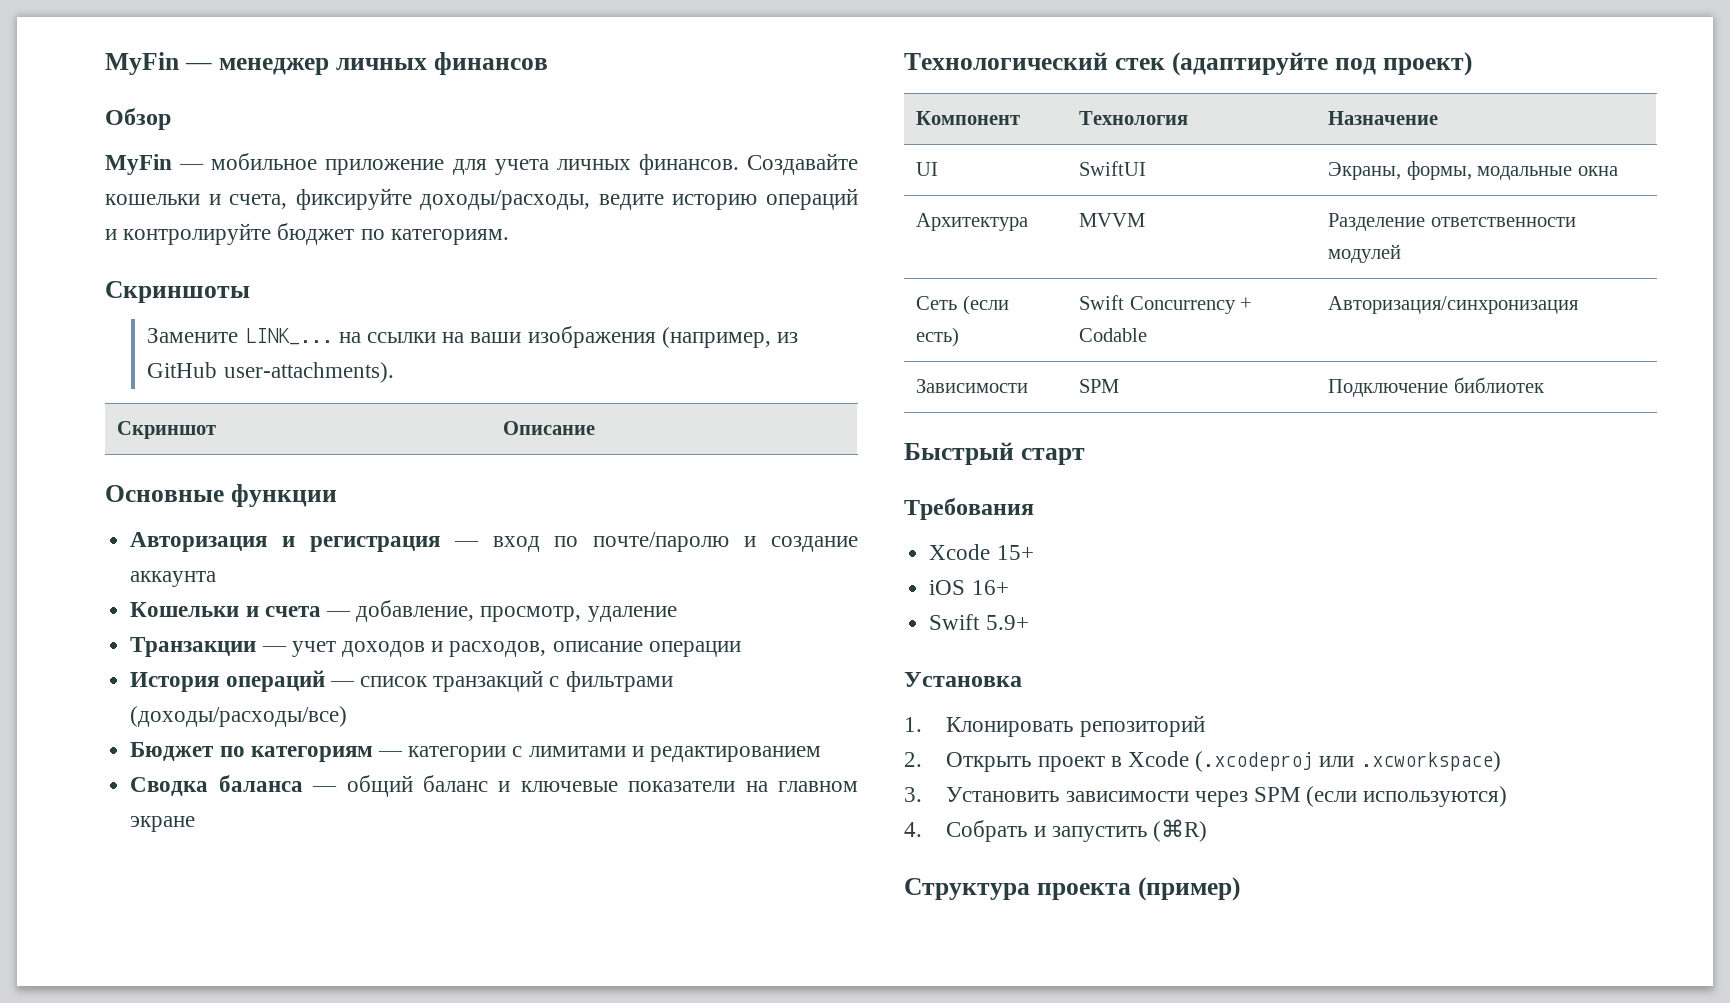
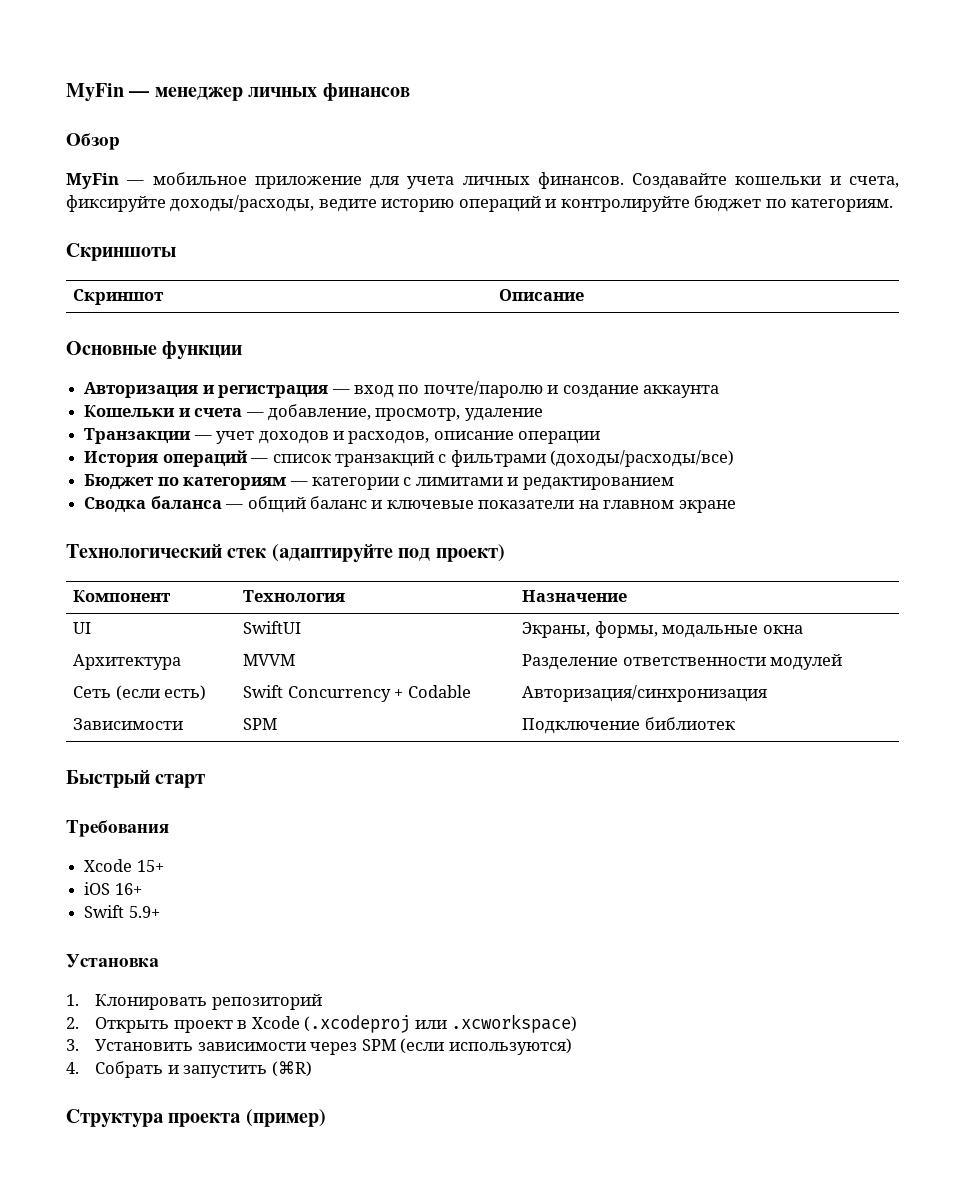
- Замените LINK_... на ссылки на ваши изображения (например, из GitHub user-attachments).

